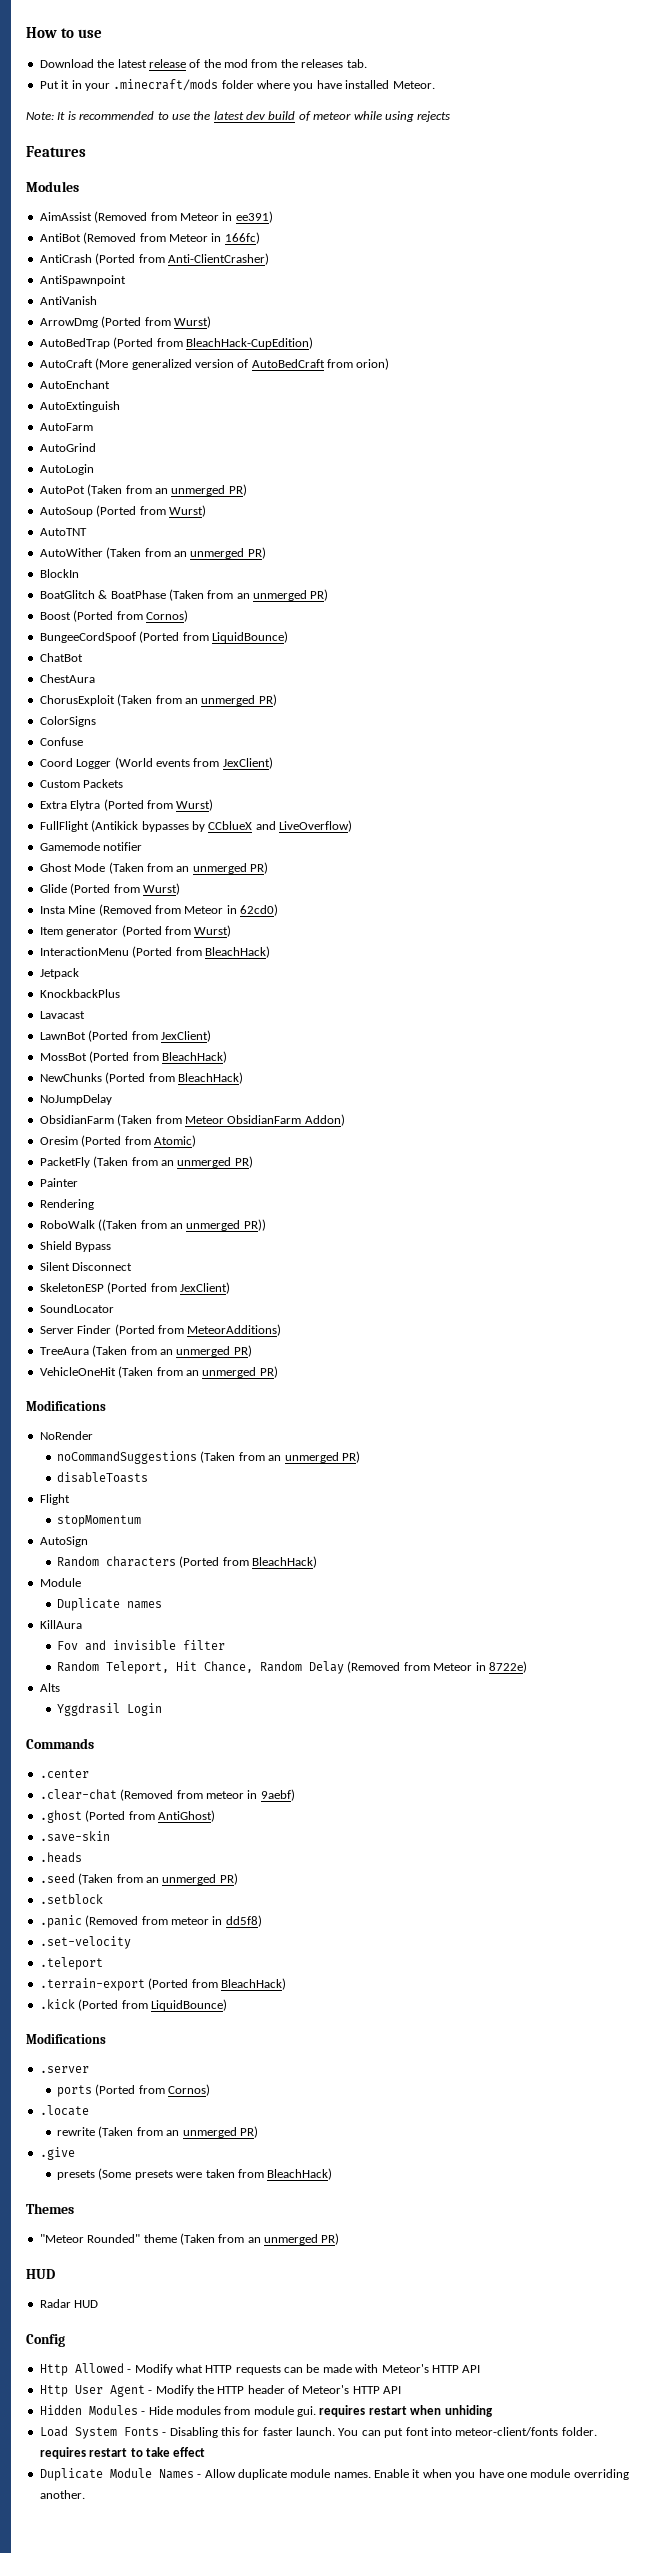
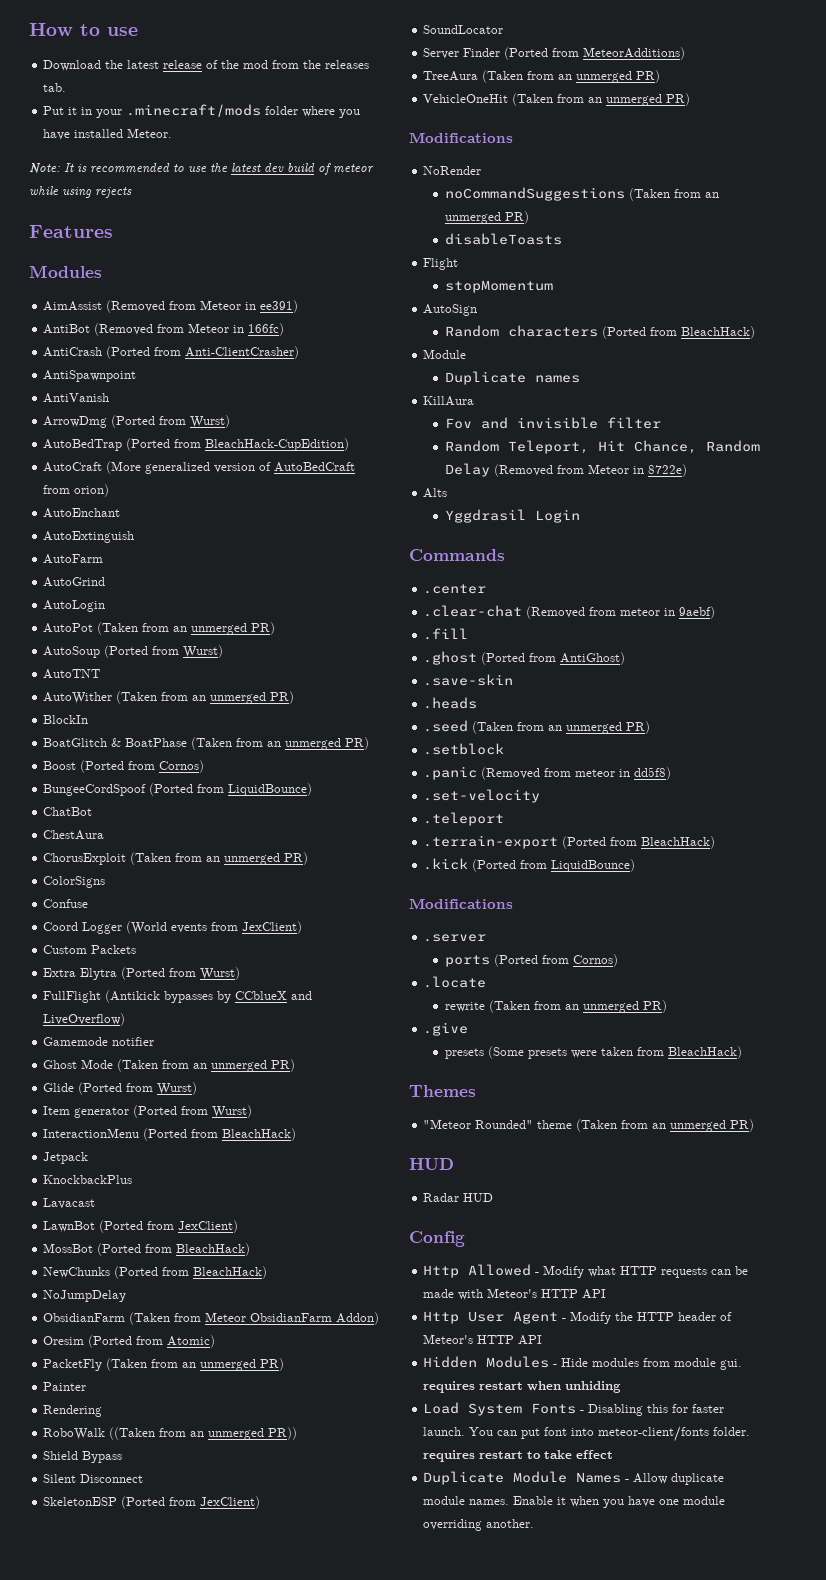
- Insta Mine (Removed from Meteor in 62cd0)
+ .fill

